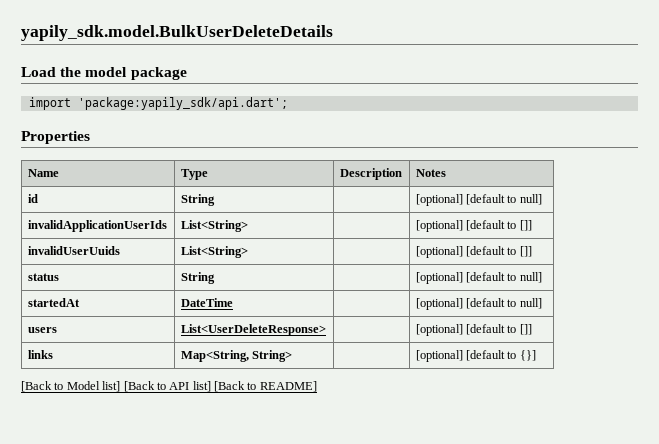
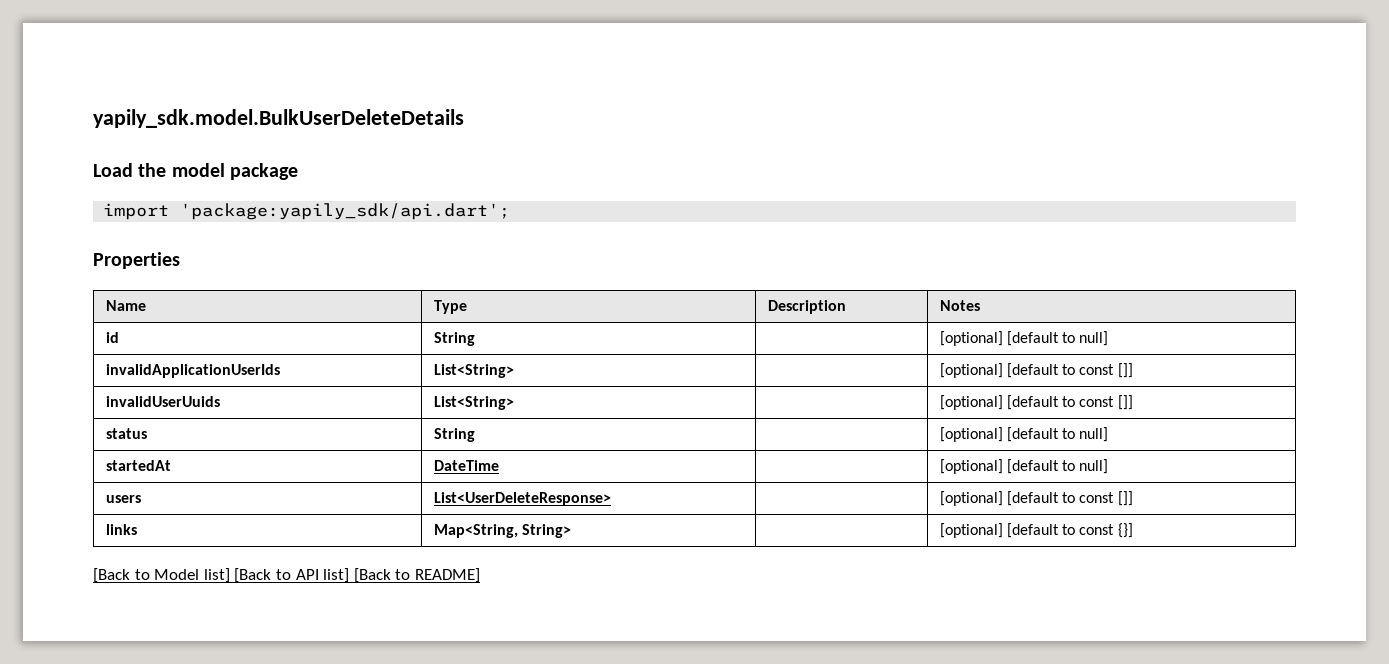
- invalidApplicationUserIds | List<String> | | [optional] [default to []]
+ invalidApplicationUserIds | List<String> | | [optional] [default to const []]
- invalidUserUuids | List<String> | | [optional] [default to []]
+ invalidUserUuids | List<String> | | [optional] [default to const []]
- users | List<UserDeleteResponse> | | [optional] [default to []]
+ users | List<UserDeleteResponse> | | [optional] [default to const []]
- links | Map<String, String> | | [optional] [default to {}]
+ links | Map<String, String> | | [optional] [default to const {}]

